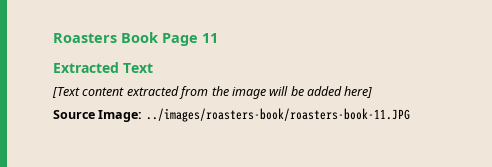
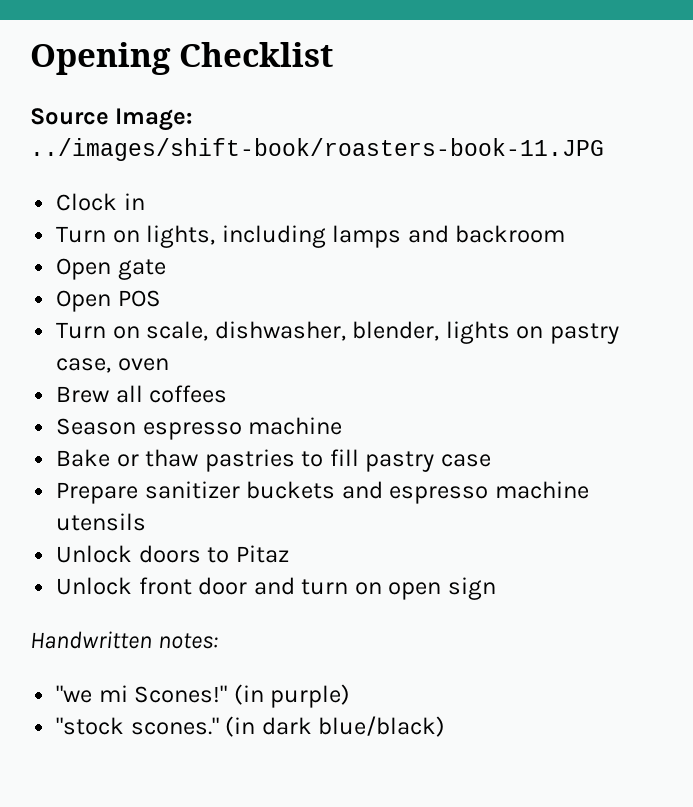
- Roasters Book Page 11
- Extracted Text
- [Text content extracted from the image will be added here]
- Source Image: ../images/roasters-book/roasters-book-11.JPG
+ Opening Checklist
+ Source Image: ../images/shift-book/roasters-book-11.JPG
+ Clock in
+ Turn on lights, including lamps and backroom
+ Open gate
+ Open POS
+ Turn on scale, dishwasher, blender, lights on pastry case, oven
+ Brew all coffees
+ Season espresso machine
+ Bake or thaw pastries to fill pastry case
+ Prepare sanitizer buckets and espresso machine utensils
+ Unlock doors to Pitaz
+ Unlock front door and turn on open sign
+ Handwritten notes:
+ "we mi Scones!" (in purple)
+ "stock scones." (in dark blue/black)

